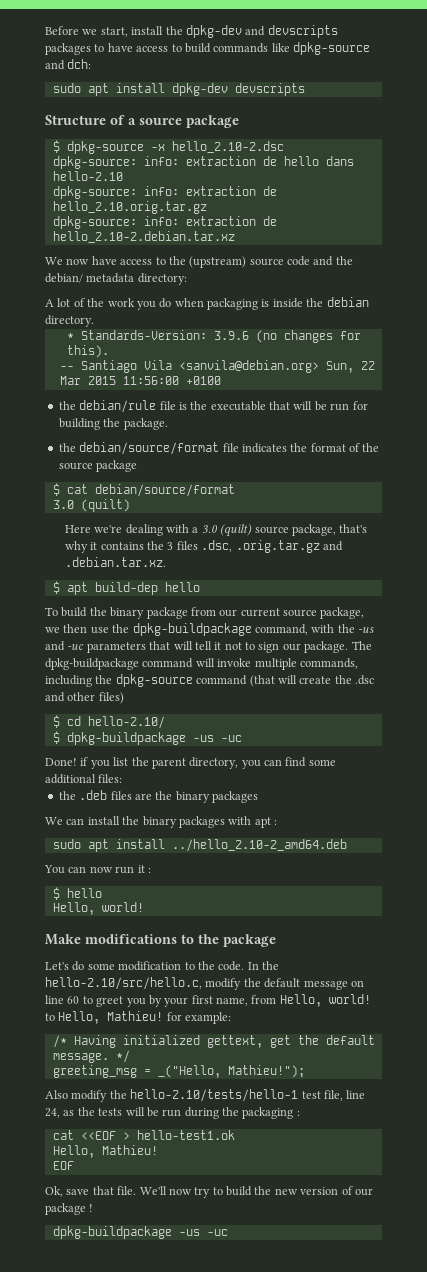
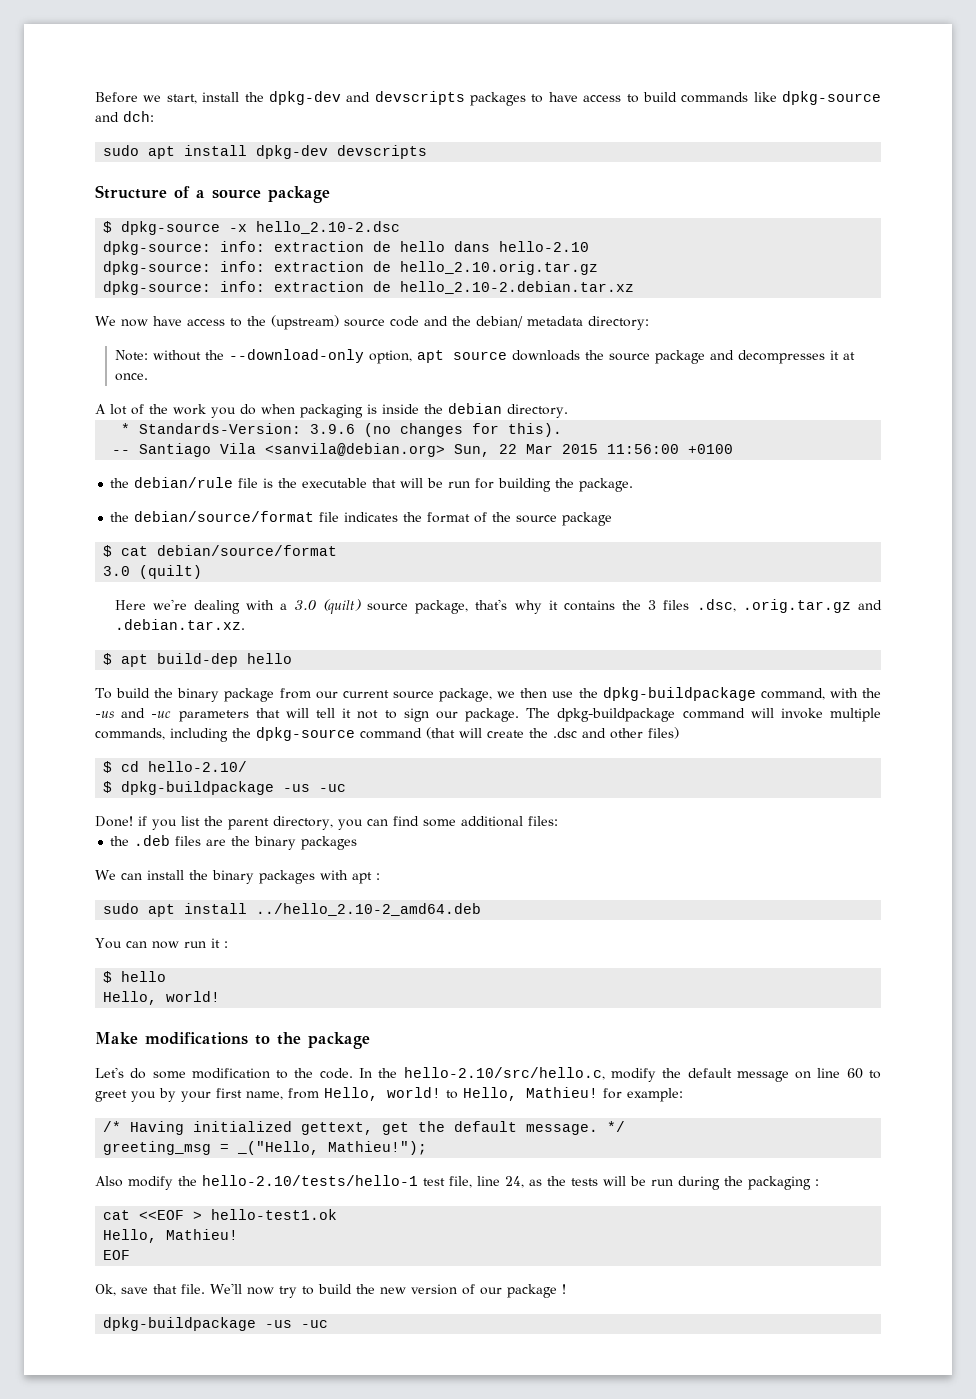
+ Note: without the --download-only option, apt source downloads the source package and decompresses it at once.

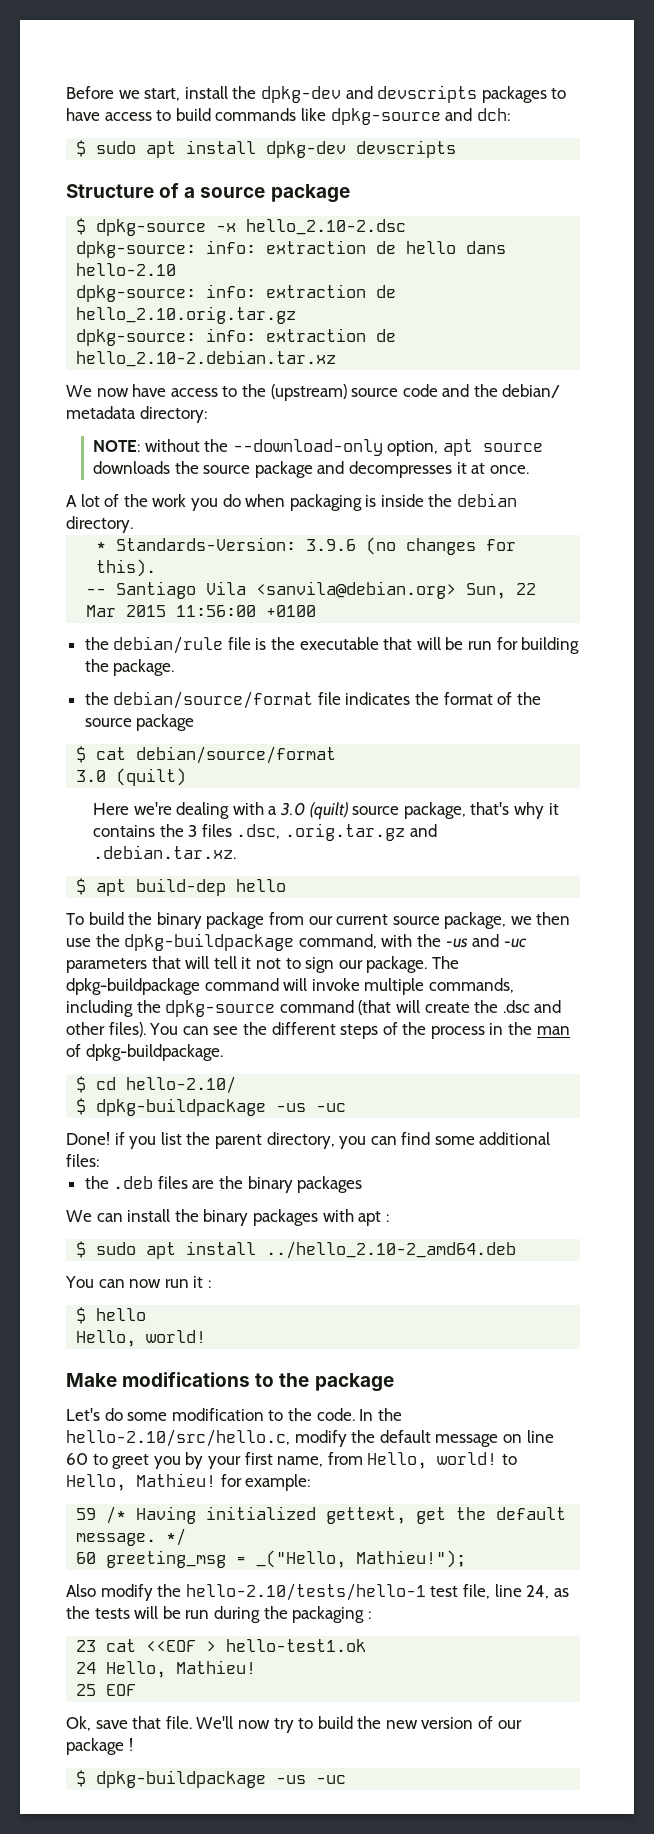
- sudo apt install dpkg-dev devscripts
+ $ sudo apt install dpkg-dev devscripts
- Note: without the --download-only option, apt source downloads the source package and decompresses it at once.
+ NOTE: without the --download-only option, apt source downloads the source package and decompresses it at once.
- The dpkg-buildpackage command will invoke multiple commands, including the dpkg-source command (that will create the .dsc and other files)
+ The dpkg-buildpackage command will invoke multiple commands, including the dpkg-source command (that will create the .dsc and other files). You can see the different steps of the process in the man of dpkg-buildpackage.
- sudo apt install ../hello_2.10-2_amd64.deb
+ $ sudo apt install ../hello_2.10-2_amd64.deb
- /* Having initialized gettext, get the default message.
+ 59 /* Having initialized gettext, get the default message.
- greeting_msg = _("Hello, Mathieu!");
+ 60 greeting_msg = _("Hello, Mathieu!");
- cat <<EOF > hello-test1.ok
- Hello, Mathieu!
+ 23 cat <<EOF > hello-test1.ok
+ 24 Hello, Mathieu!
- EOF
+ 25 EOF
  We'll now try to build the new version of our package !
- dpkg-buildpackage -us -uc
+ $ dpkg-buildpackage -us -uc

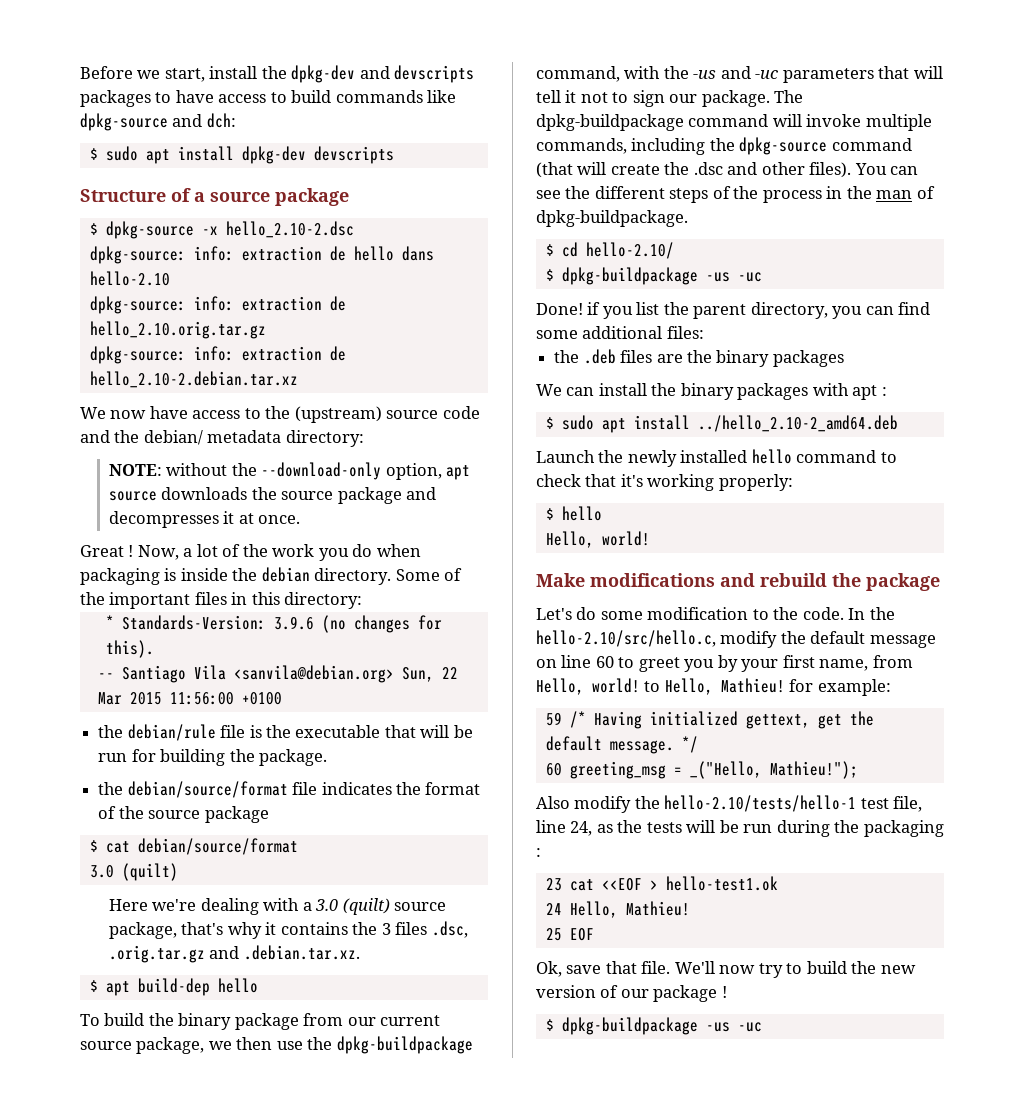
- A lot of the work you do when packaging is inside the debian directory.
+ Great ! Now, a lot of the work you do when packaging is inside the debian directory. Some of the important files in this directory:
- You can now run it :
+ Launch the newly installed hello command to check that it's working properly:
- Make modifications to the package
+ Make modifications and rebuild the package

